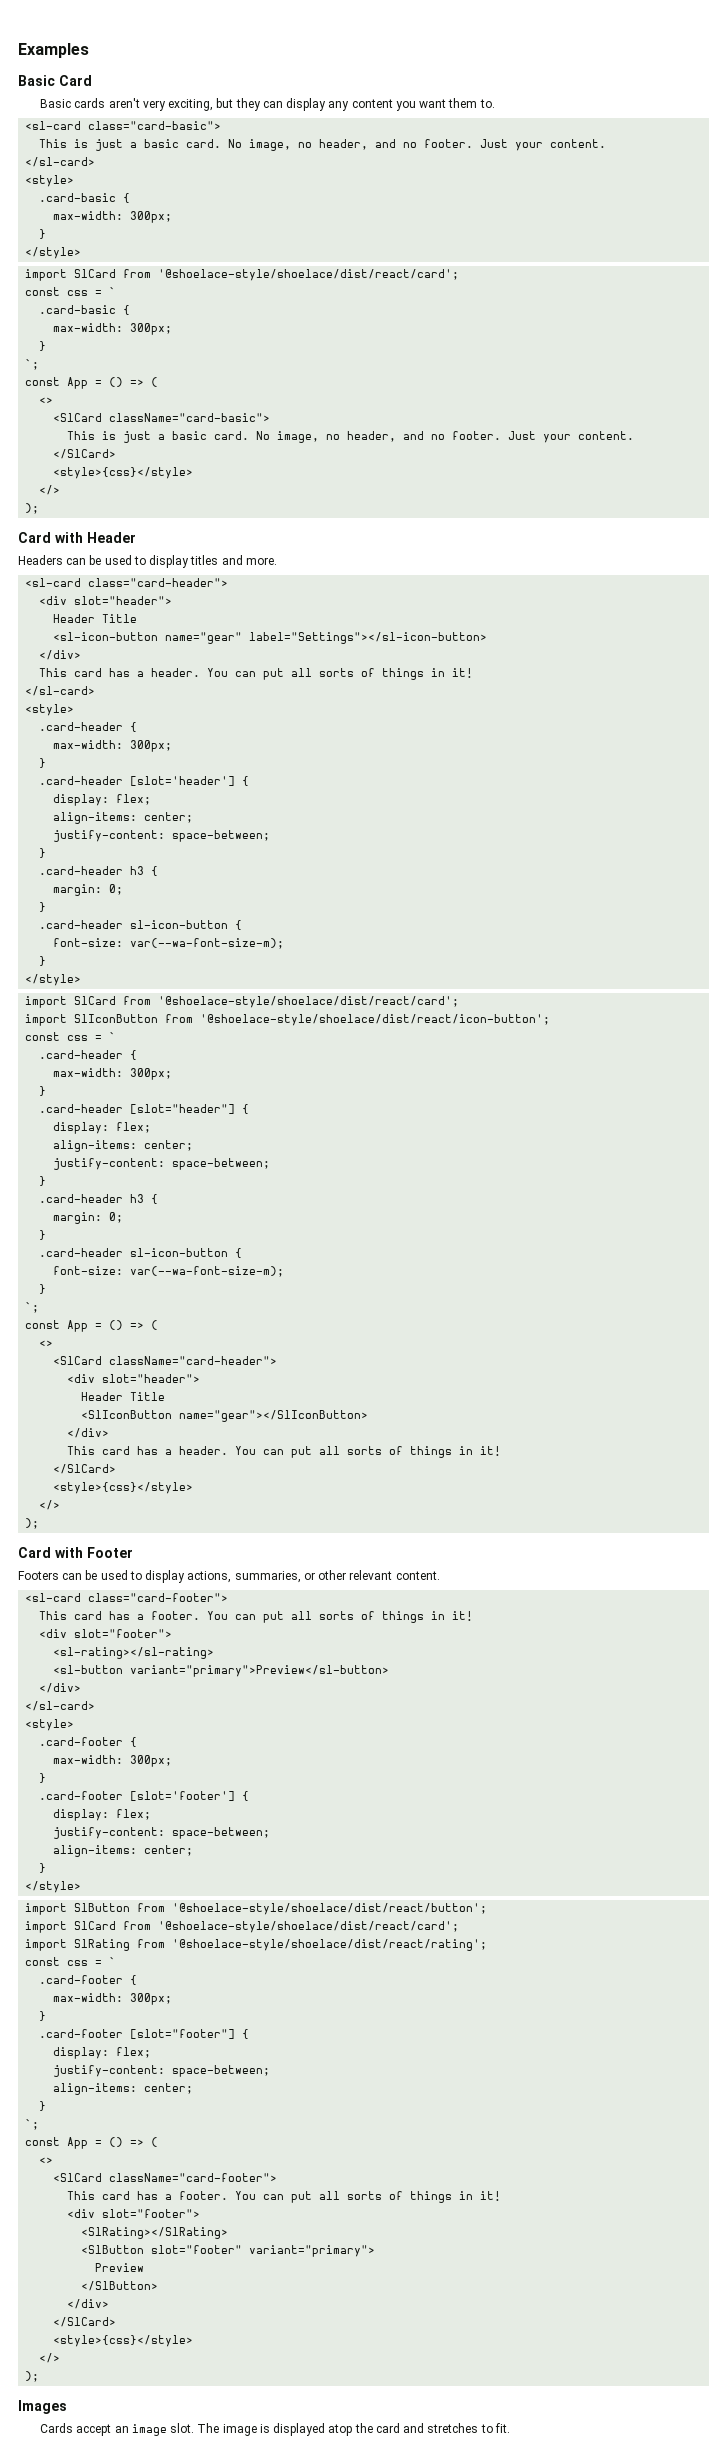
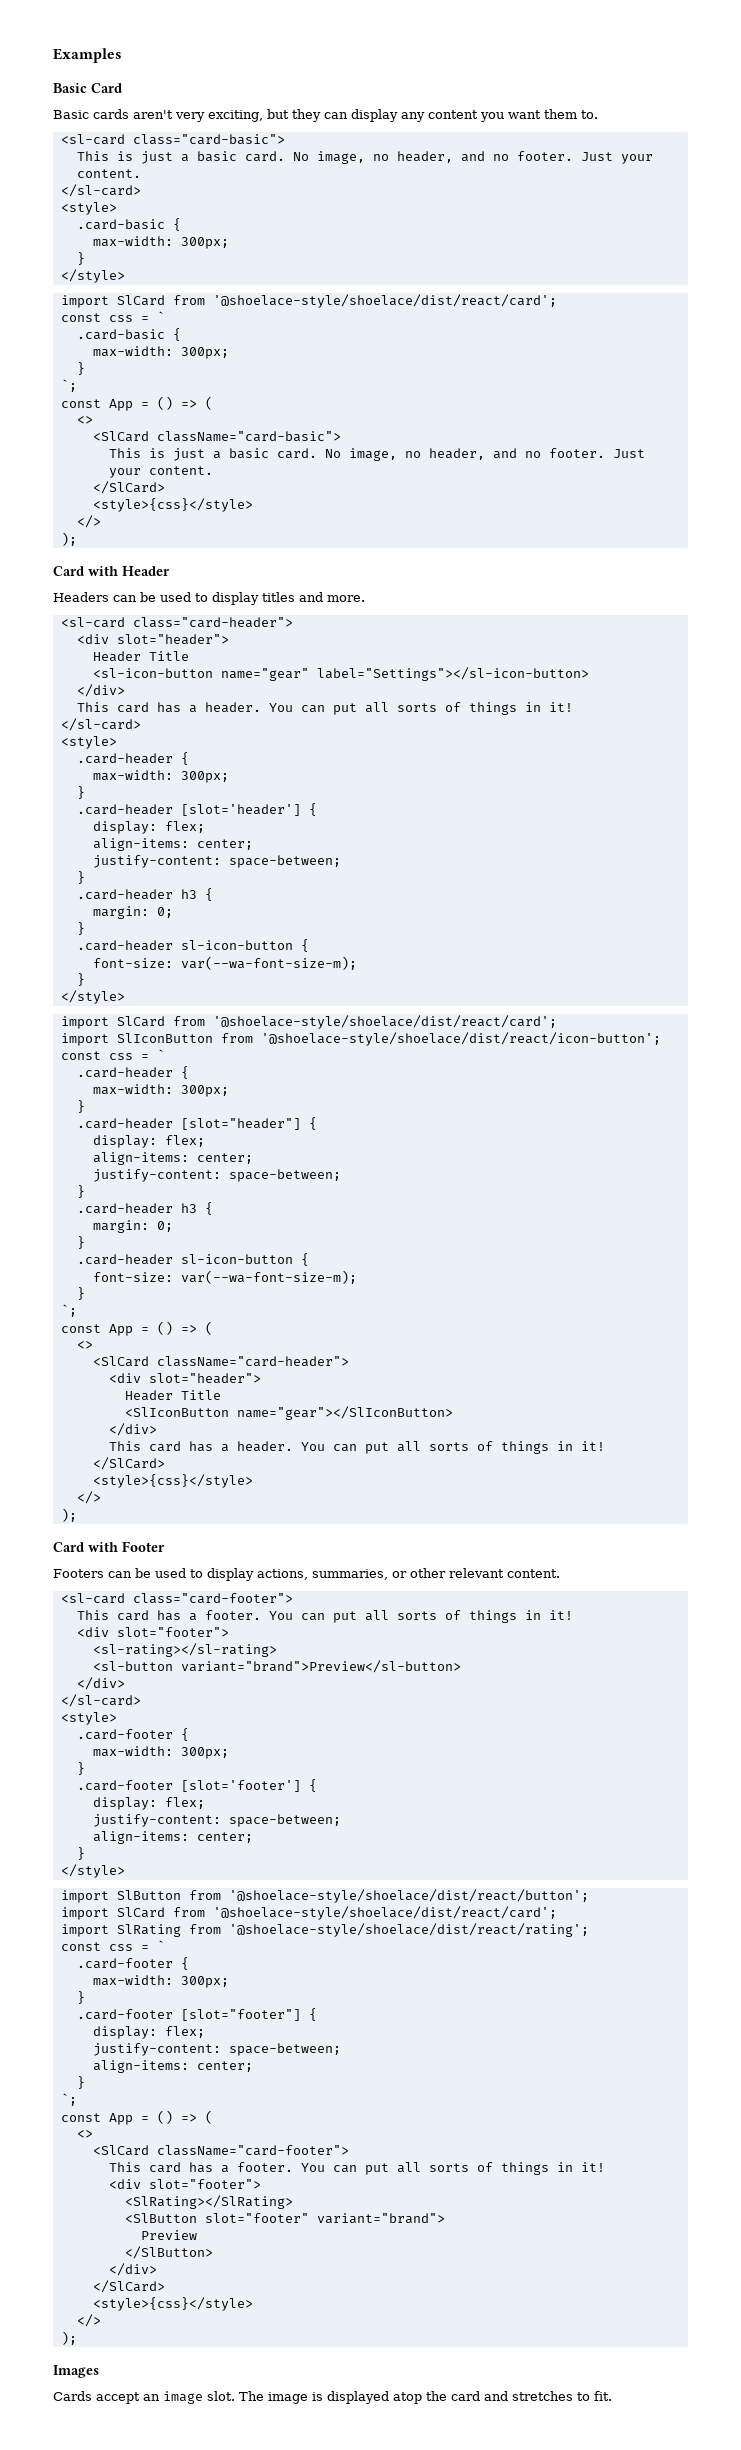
- <sl-button variant="primary">Preview</sl-button>
+ <sl-button variant="brand">Preview</sl-button>
- <SlButton slot="footer" variant="primary">
+ <SlButton slot="footer" variant="brand">

